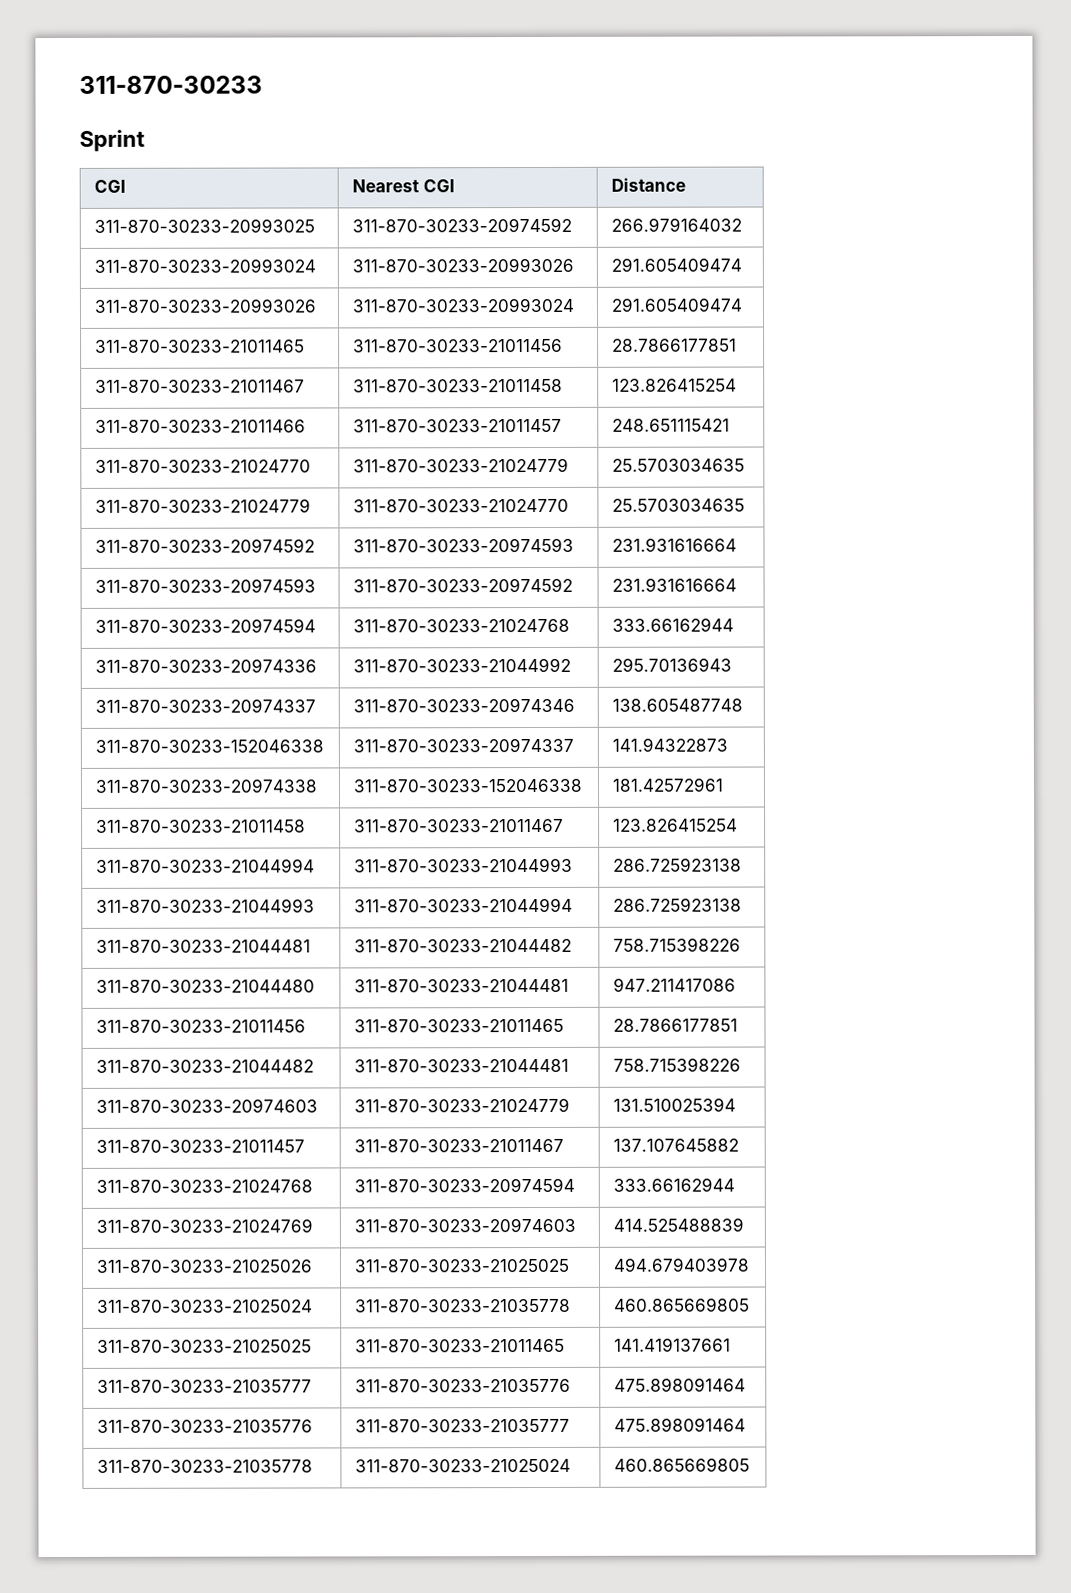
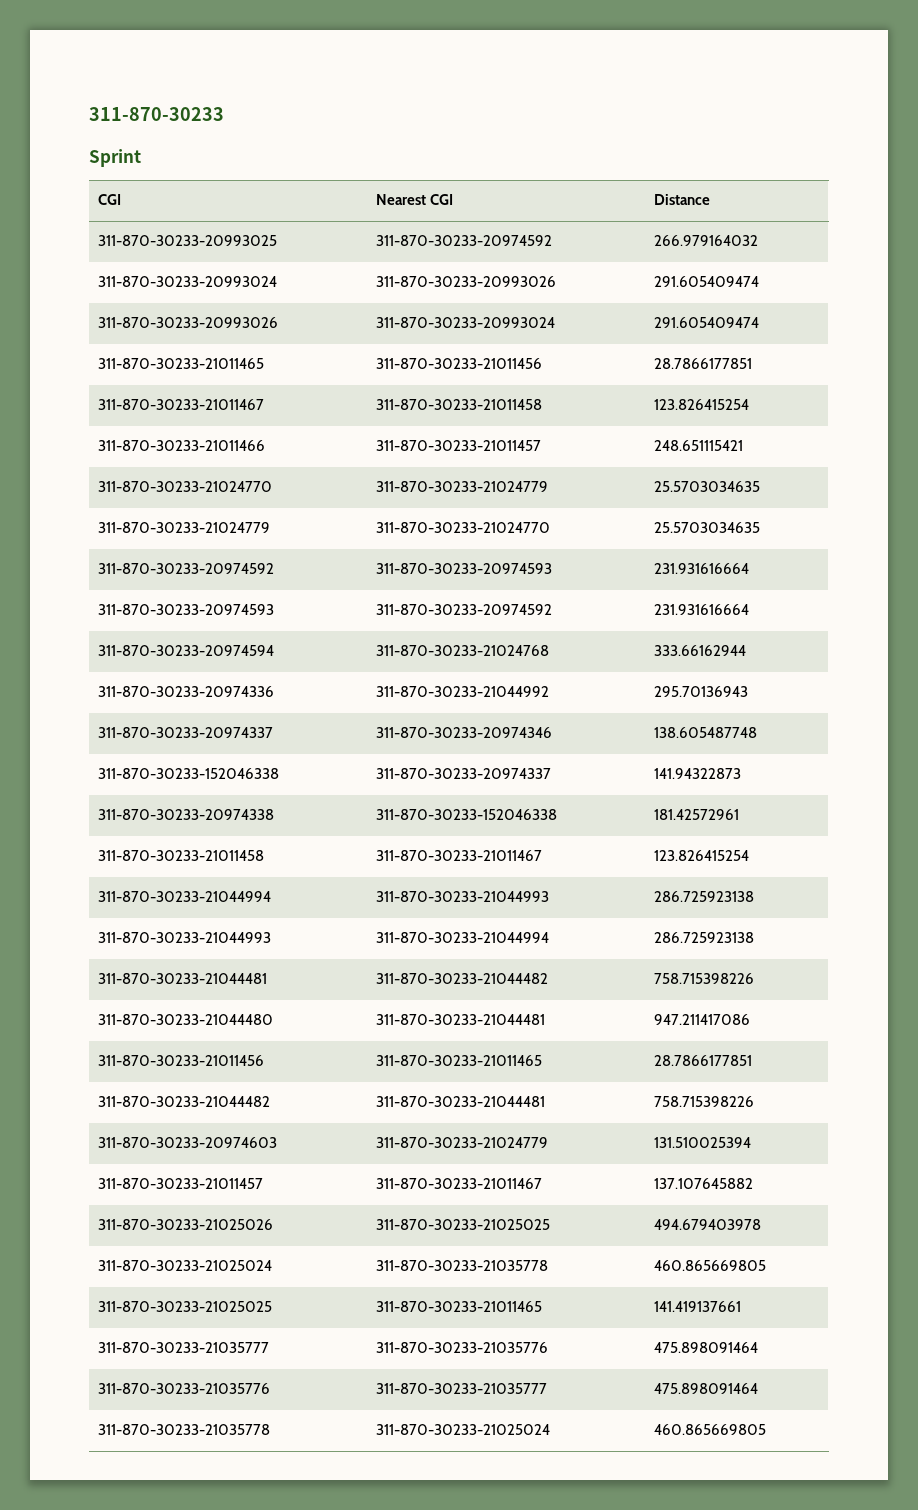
- 311-870-30233-21024768 | 311-870-30233-20974594 | 333.66162944
- 311-870-30233-21024769 | 311-870-30233-20974603 | 414.525488839

